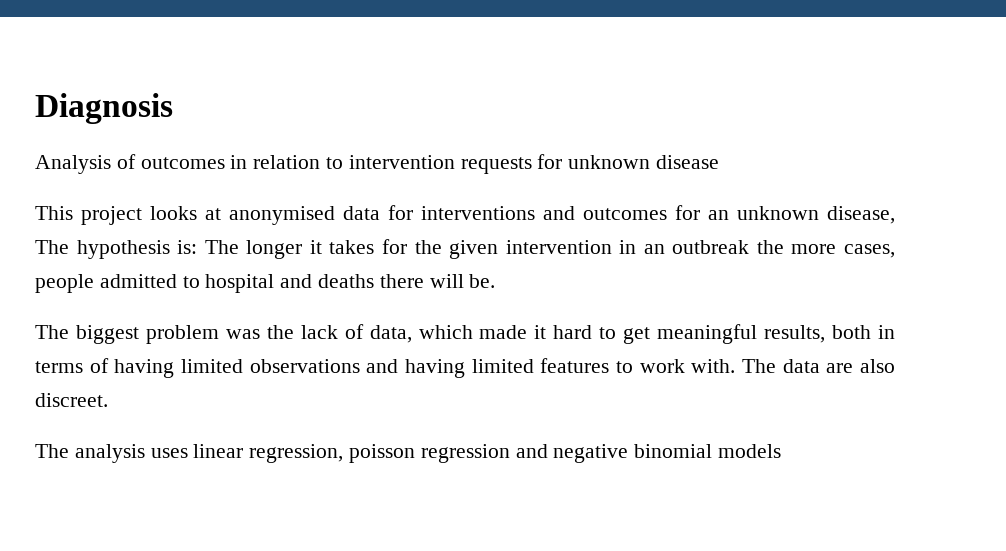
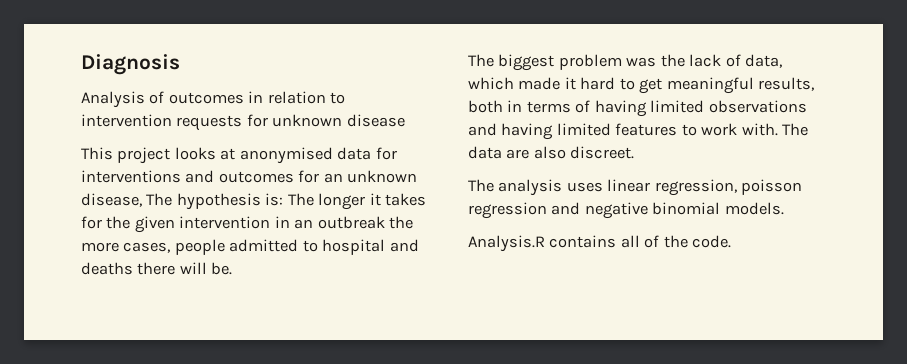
- The analysis uses linear regression, poisson regression and negative binomial models
+ The analysis uses linear regression, poisson regression and negative binomial models.
+ Analysis.R contains all of the code.

